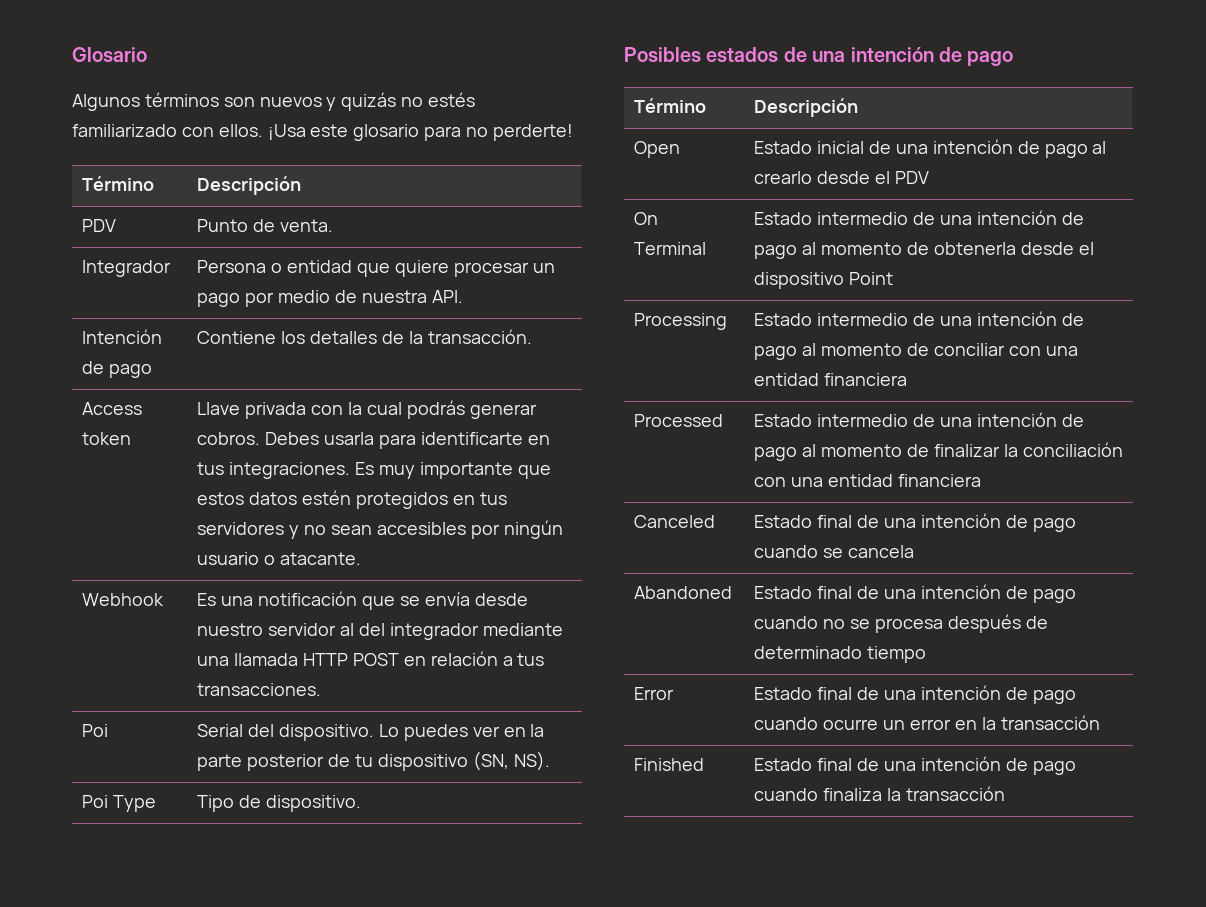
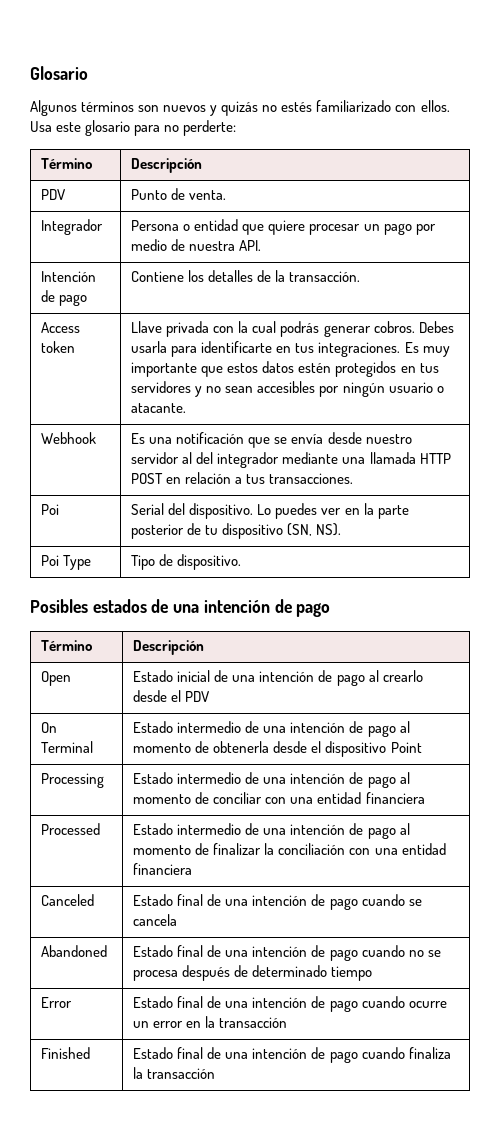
- ¡Usa este glosario para no perderte!
+ Usa este glosario para no perderte:

